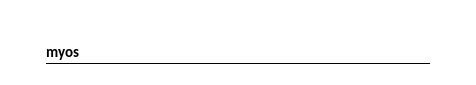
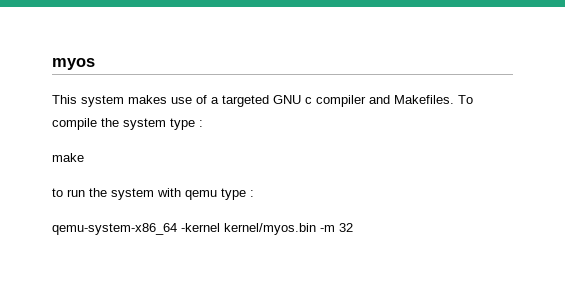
+ This system makes use of a targeted GNU c compiler and Makefiles. To compile the system type :
+ make
+ to run the system with qemu type :
+ qemu-system-x86_64 -kernel kernel/myos.bin -m 32

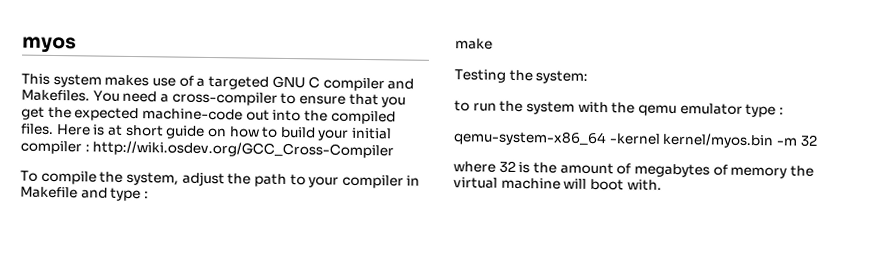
- This system makes use of a targeted GNU c compiler and Makefiles.
+ This system makes use of a targeted GNU C compiler and Makefiles.
- To compile the system type :
+ You need a cross-compiler to ensure that you get the expected machine-code out into the compiled files. Here is at short guide on how to build your initial compiler : http://wiki.osdev.org/GCC_Cross-Compiler
+ To compile the system, adjust the path to your compiler in Makefile and type :
+ Testing the system:
- to run the system with qemu type :
+ to run the system with the qemu emulator type :
+ where 32 is the amount of megabytes of memory the virtual machine will boot with.

